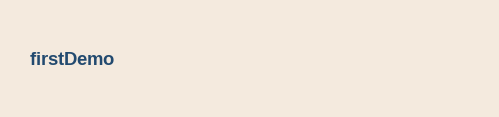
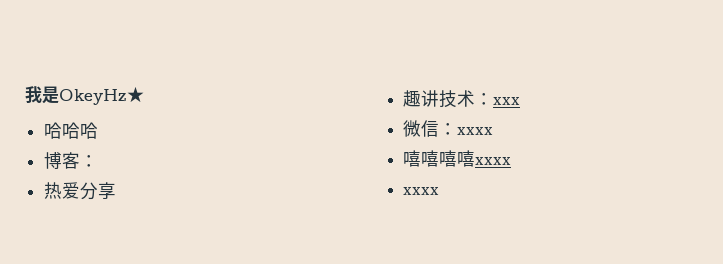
- firstDemo
+ 我是OkeyHz★
+ 哈哈哈
+ 博客：
+ 热爱分享
+ 趣讲技术：xxx
+ 微信：xxxx
+ 嘻嘻嘻嘻xxxx
+ xxxx

